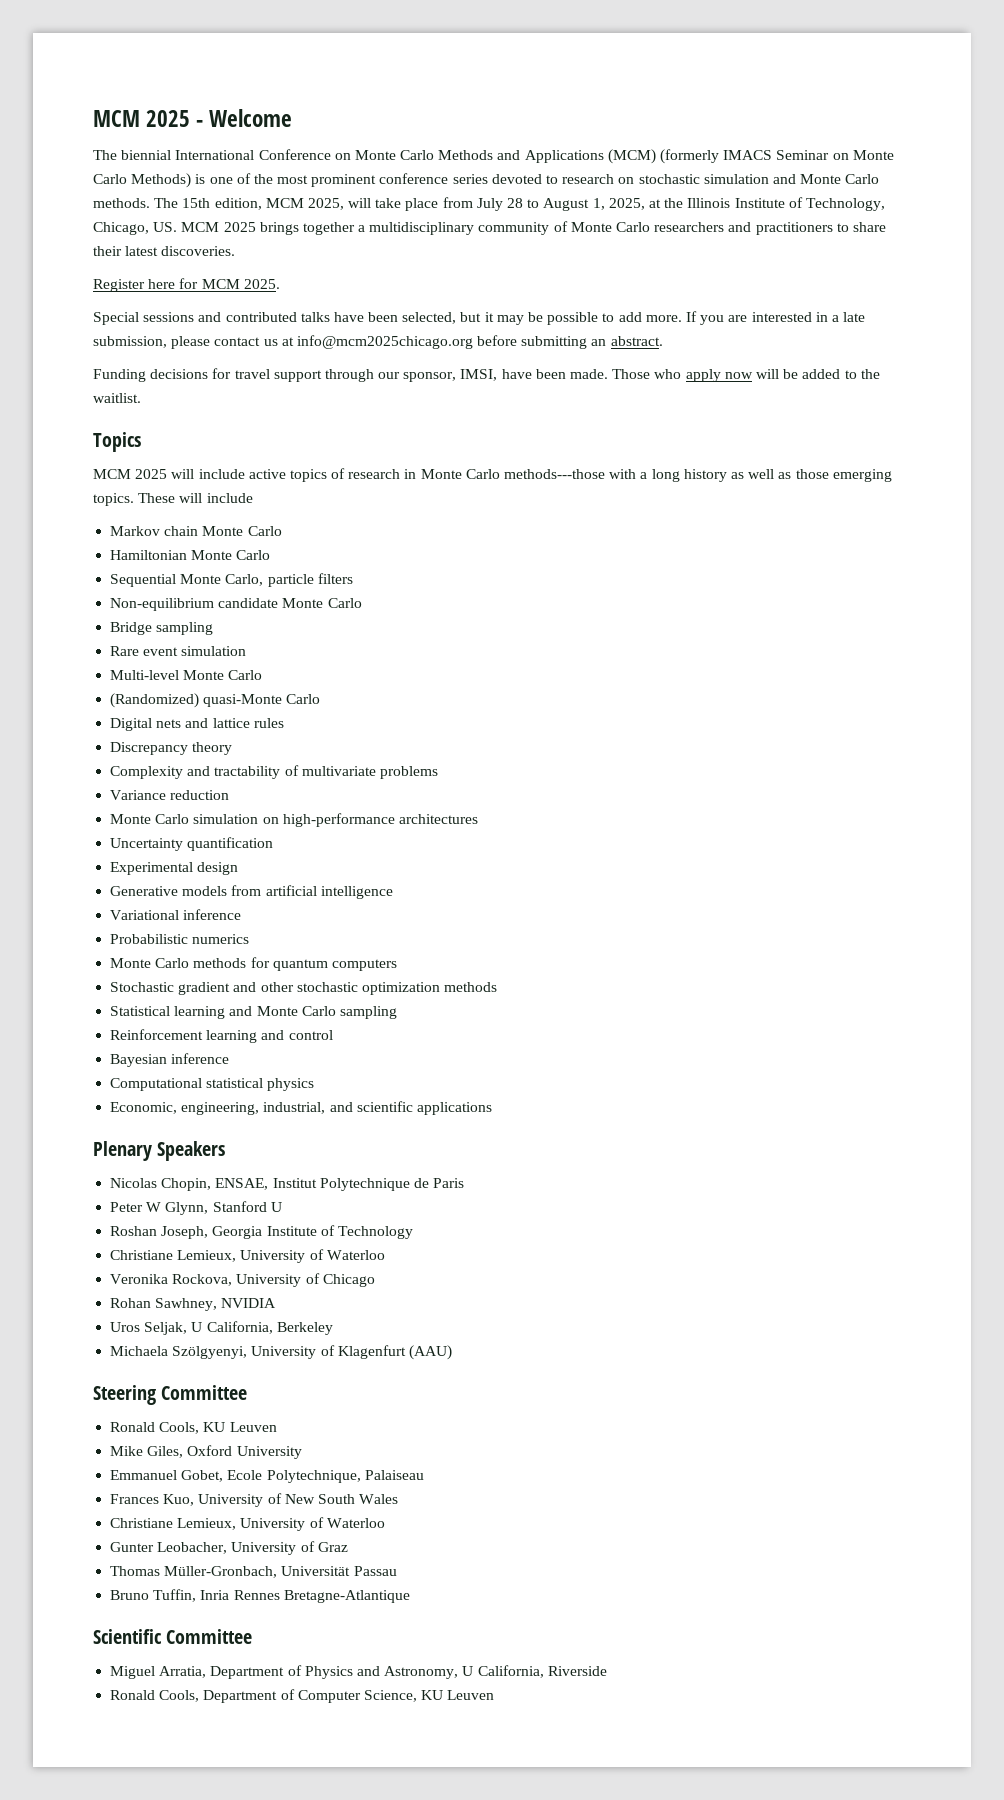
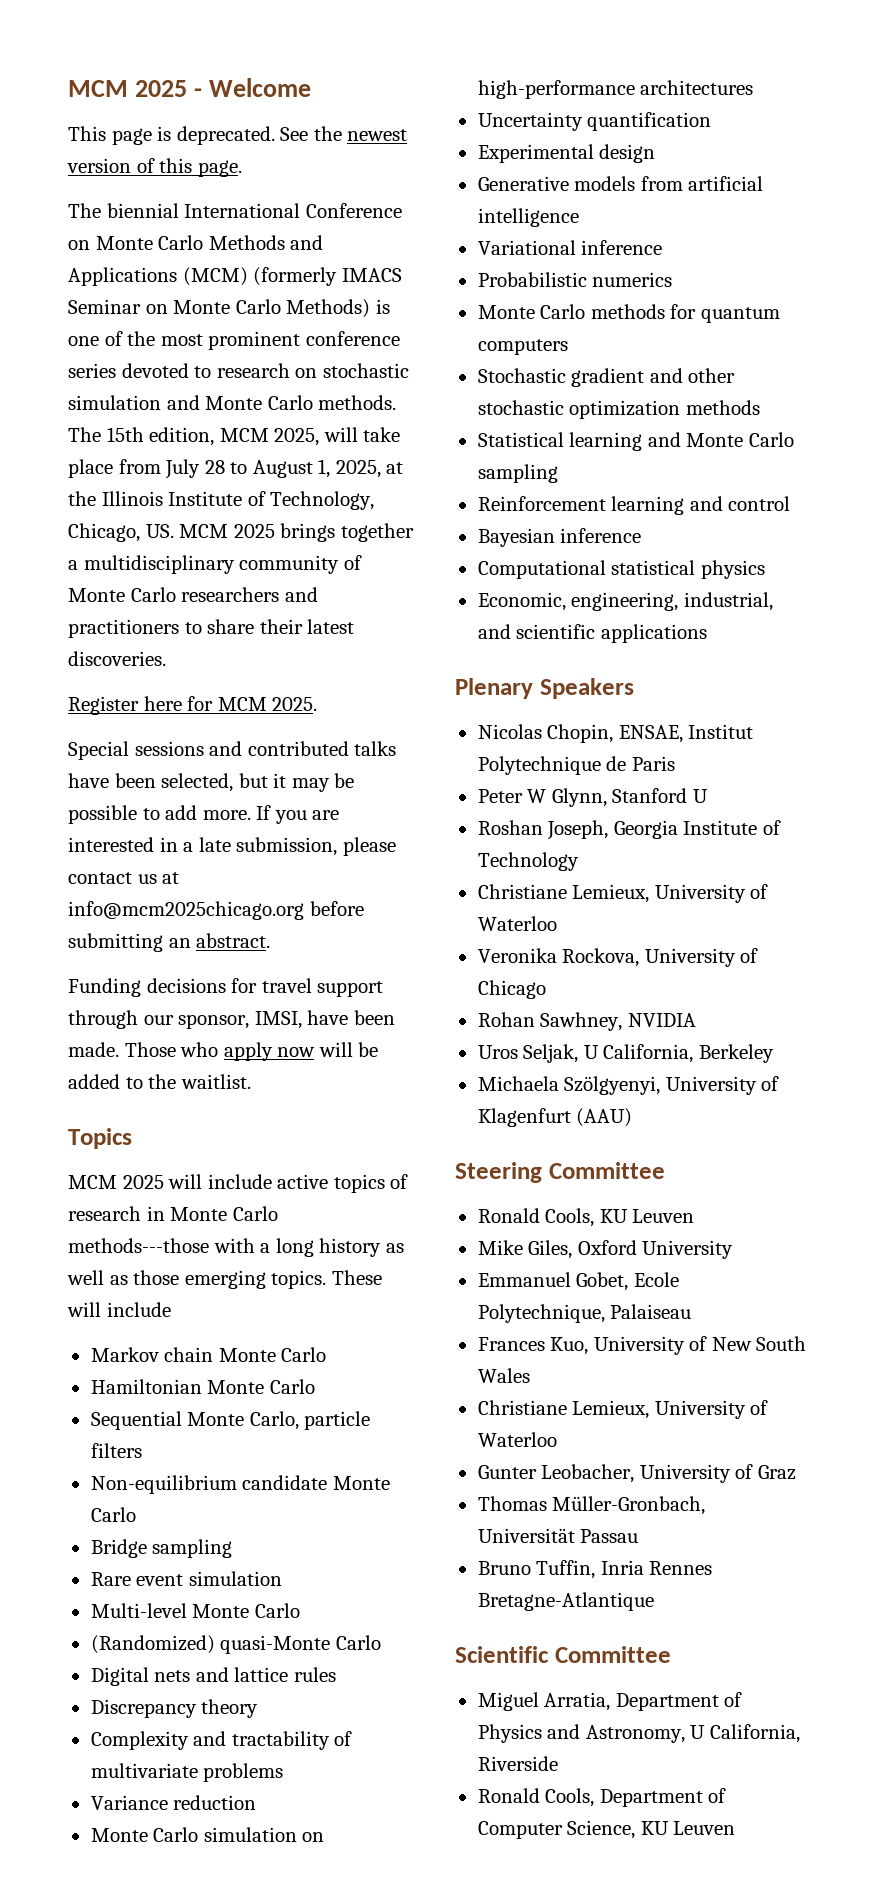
+ This page is deprecated. See the newest version of this page.

